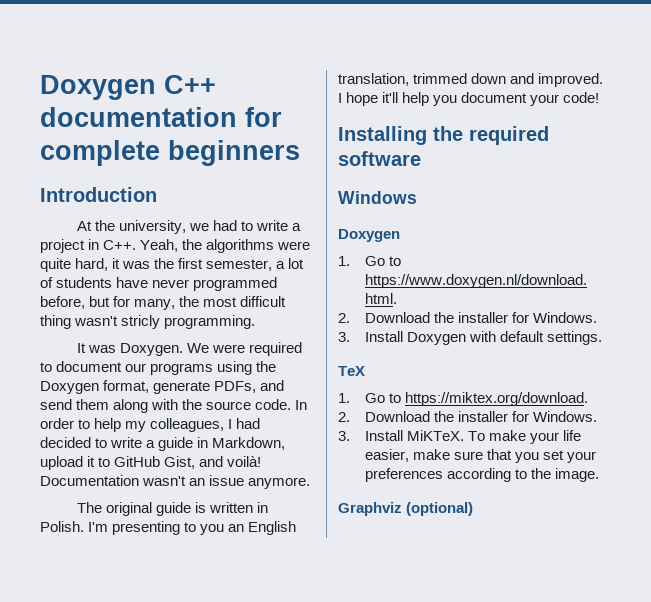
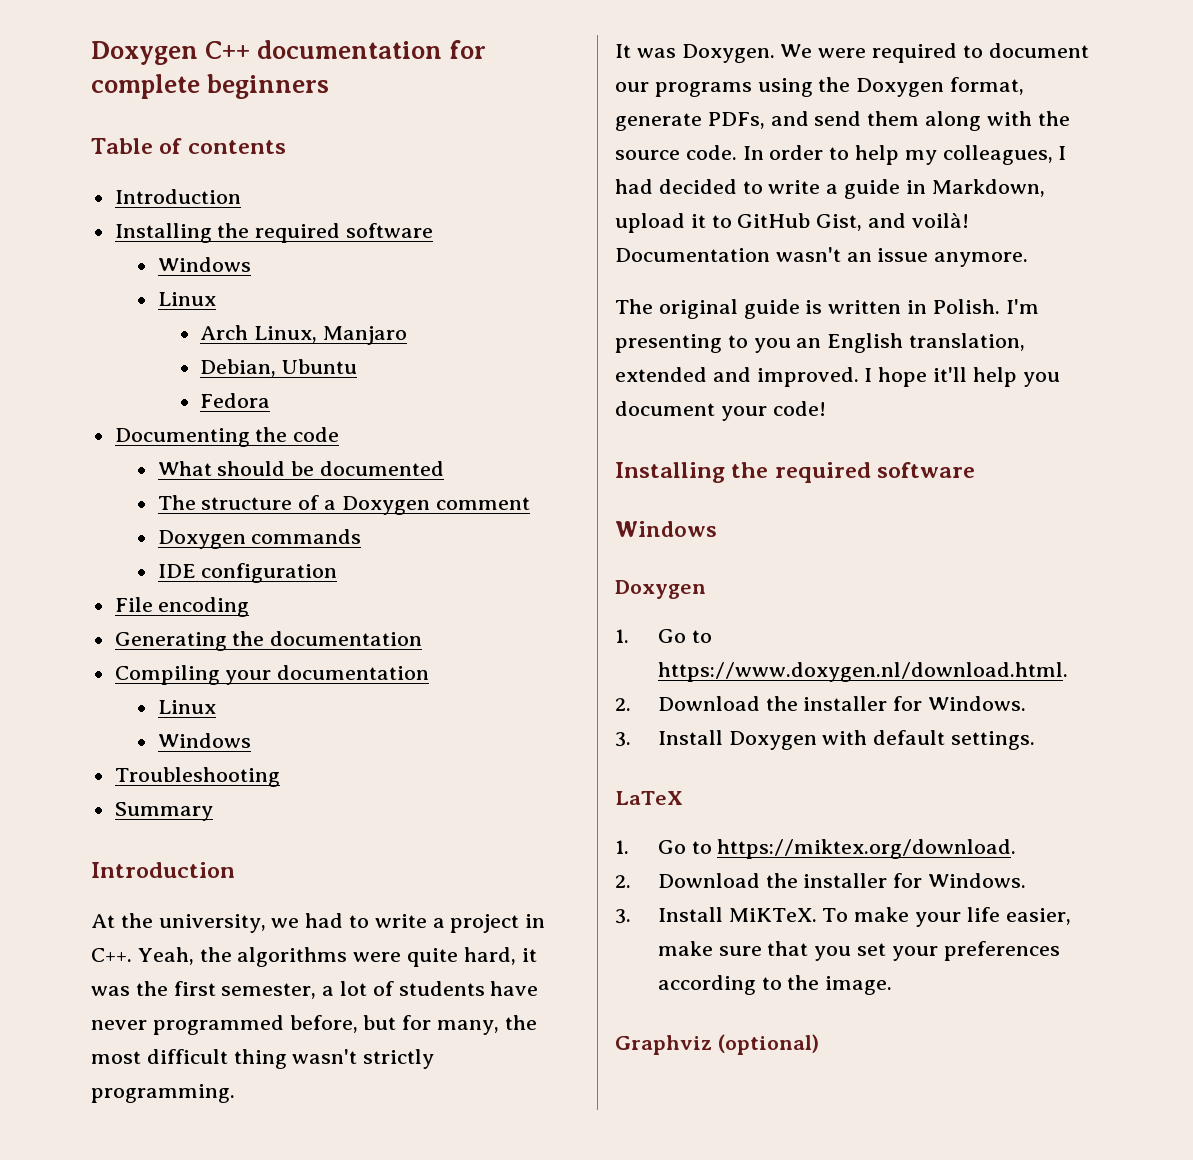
+ Table of contents
+ Introduction
+ Installing the required software
+ Windows
+ Linux
+ Arch Linux, Manjaro
+ Debian, Ubuntu
+ Fedora
+ Documenting the code
+ What should be documented
+ The structure of a Doxygen comment
+ Doxygen commands
+ IDE configuration
+ File encoding
+ Generating the documentation
+ Compiling your documentation
+ Linux
+ Windows
+ Troubleshooting
+ Summary
- At the university, we had to write a project in C++. Yeah, the algorithms were quite hard, it was the first semester, a lot of students have never programmed before, but for many, the most difficult thing wasn't stricly programming.
+ At the university, we had to write a project in C++. Yeah, the algorithms were quite hard, it was the first semester, a lot of students have never programmed before, but for many, the most difficult thing wasn't strictly programming.
- I'm presenting to you an English translation, trimmed down and improved.
+ I'm presenting to you an English translation, extended and improved.
- TeX
+ LaTeX

